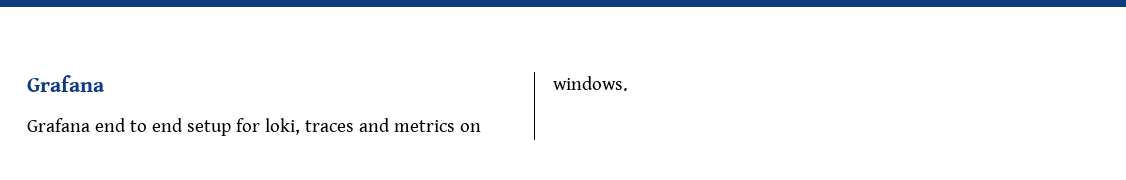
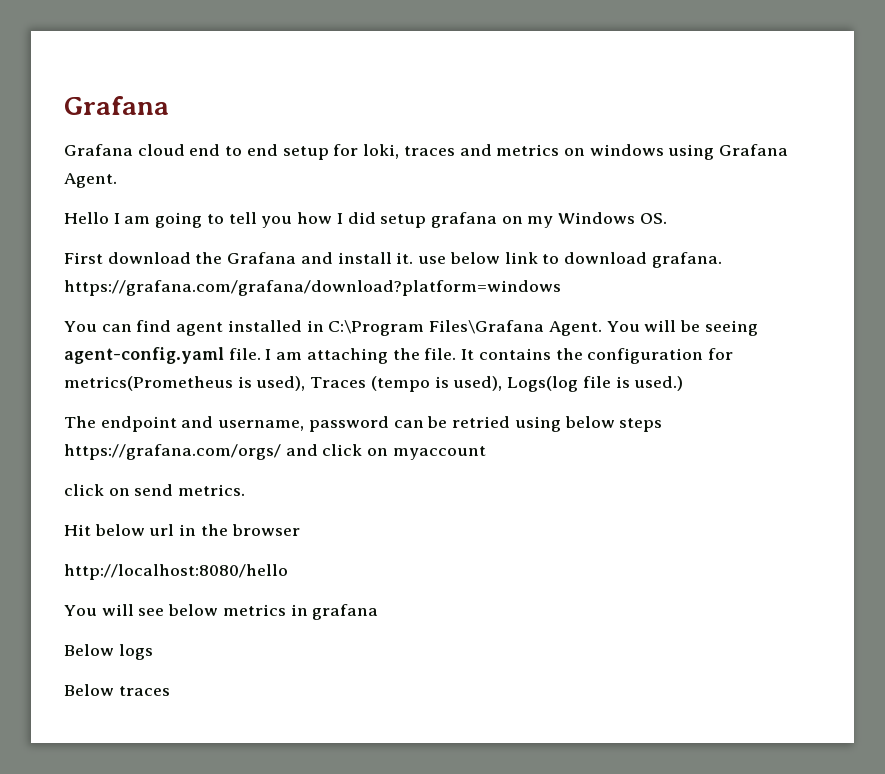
- Grafana end to end setup for loki, traces and metrics on windows.
+ Grafana cloud end to end setup for loki, traces and metrics on windows using Grafana Agent.
+ Hello I am going to tell you how I did setup grafana on my Windows OS.
+ First download the Grafana and install it. use below link to download grafana. https://grafana.com/grafana/download?platform=windows
+ You can find agent installed in C:\Program Files\Grafana Agent. You will be seeing agent-config.yaml file. I am attaching the file. It contains the configuration for metrics(Prometheus is used), Traces (tempo is used), Logs(log file is used.)
+ The endpoint and username, password can be retried using below steps https://grafana.com/orgs/ and click on myaccount
+ click on send metrics.
+ Hit below url in the browser
+ http://localhost:8080/hello
+ You will see below metrics in grafana
+ Below logs
+ Below traces

